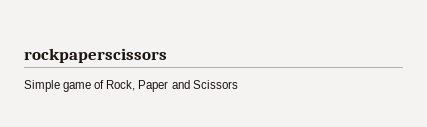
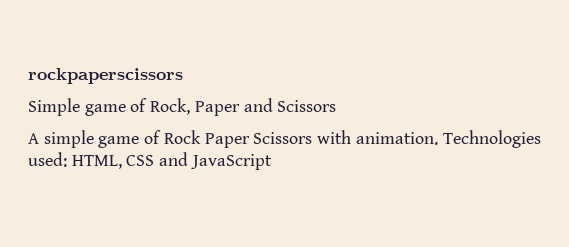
+ A simple game of Rock Paper Scissors with animation. Technologies used: HTML, CSS and JavaScript

